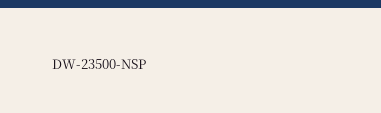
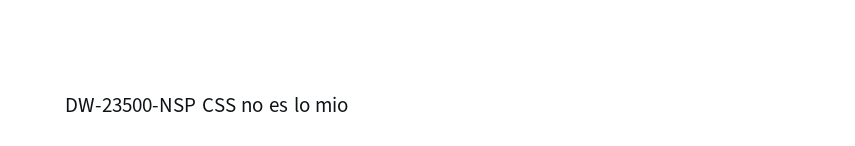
- DW-23500-NSP
+ DW-23500-NSP CSS no es lo mio

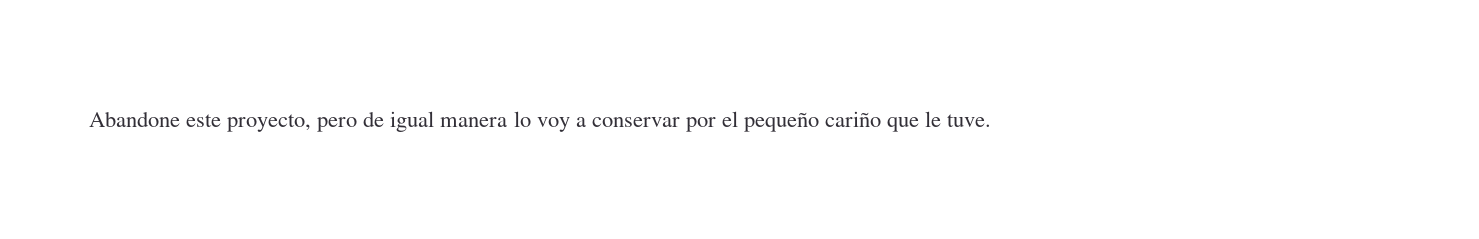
- DW-23500-NSP CSS no es lo mio
+ Abandone este proyecto, pero de igual manera lo voy a conservar por el pequeño cariño que le tuve.

